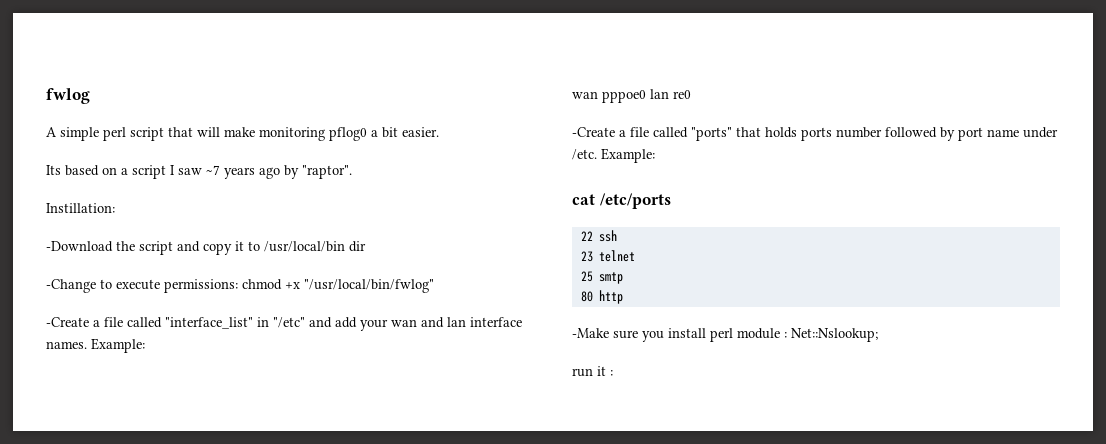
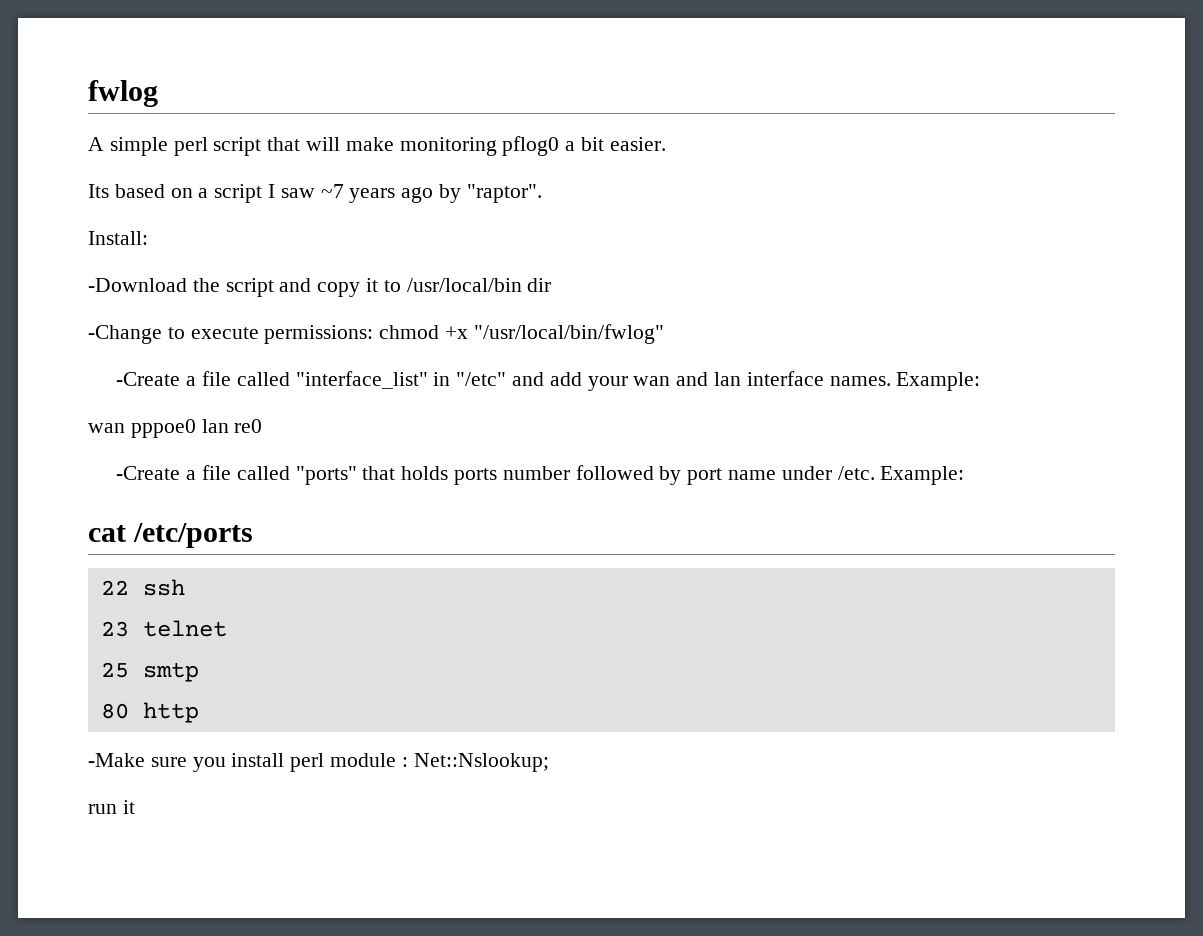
- Instillation:
+ Install:
- run it :
+ run it

